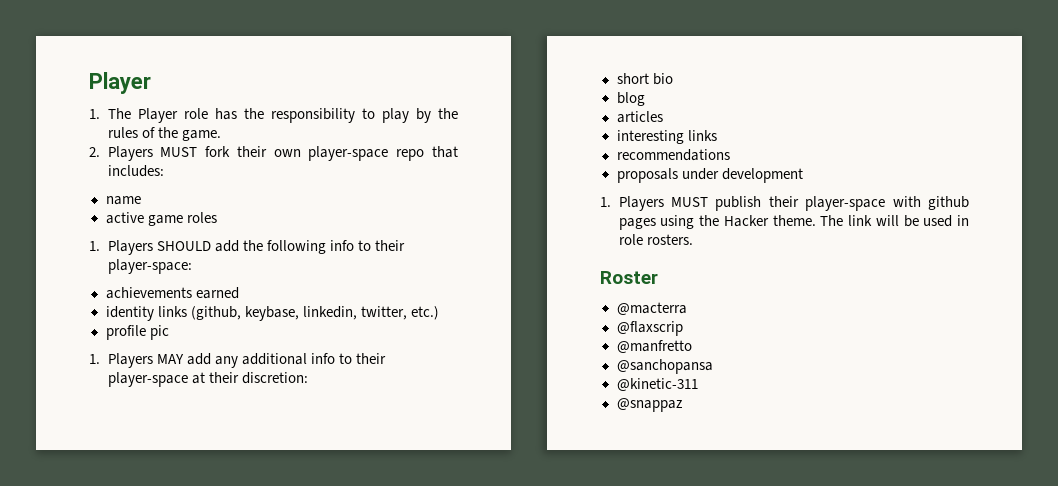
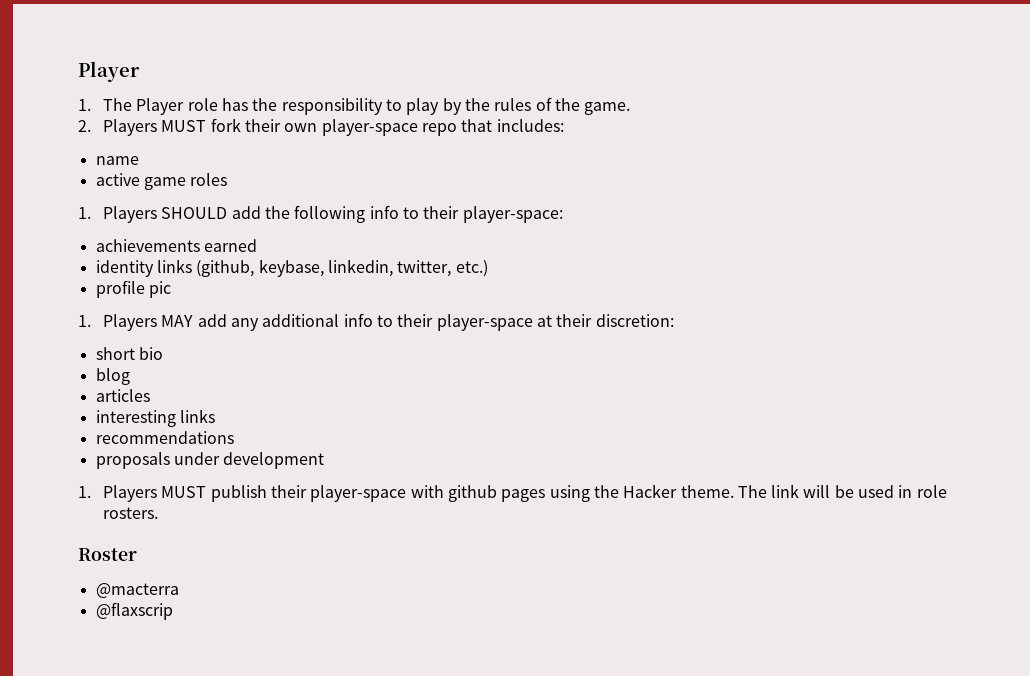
- @manfretto
- @sanchopansa
- @kinetic-311
- @snappaz

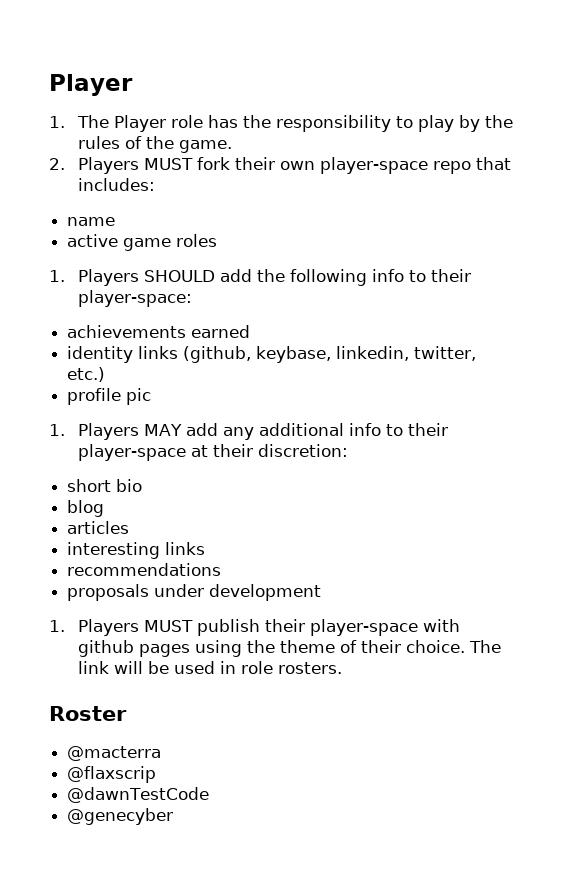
- 1. Players MUST publish their player-space with github pages using the Hacker theme.
+ 1. Players MUST publish their player-space with github pages using the theme of their choice.
+ @dawnTestCode
+ @genecyber

